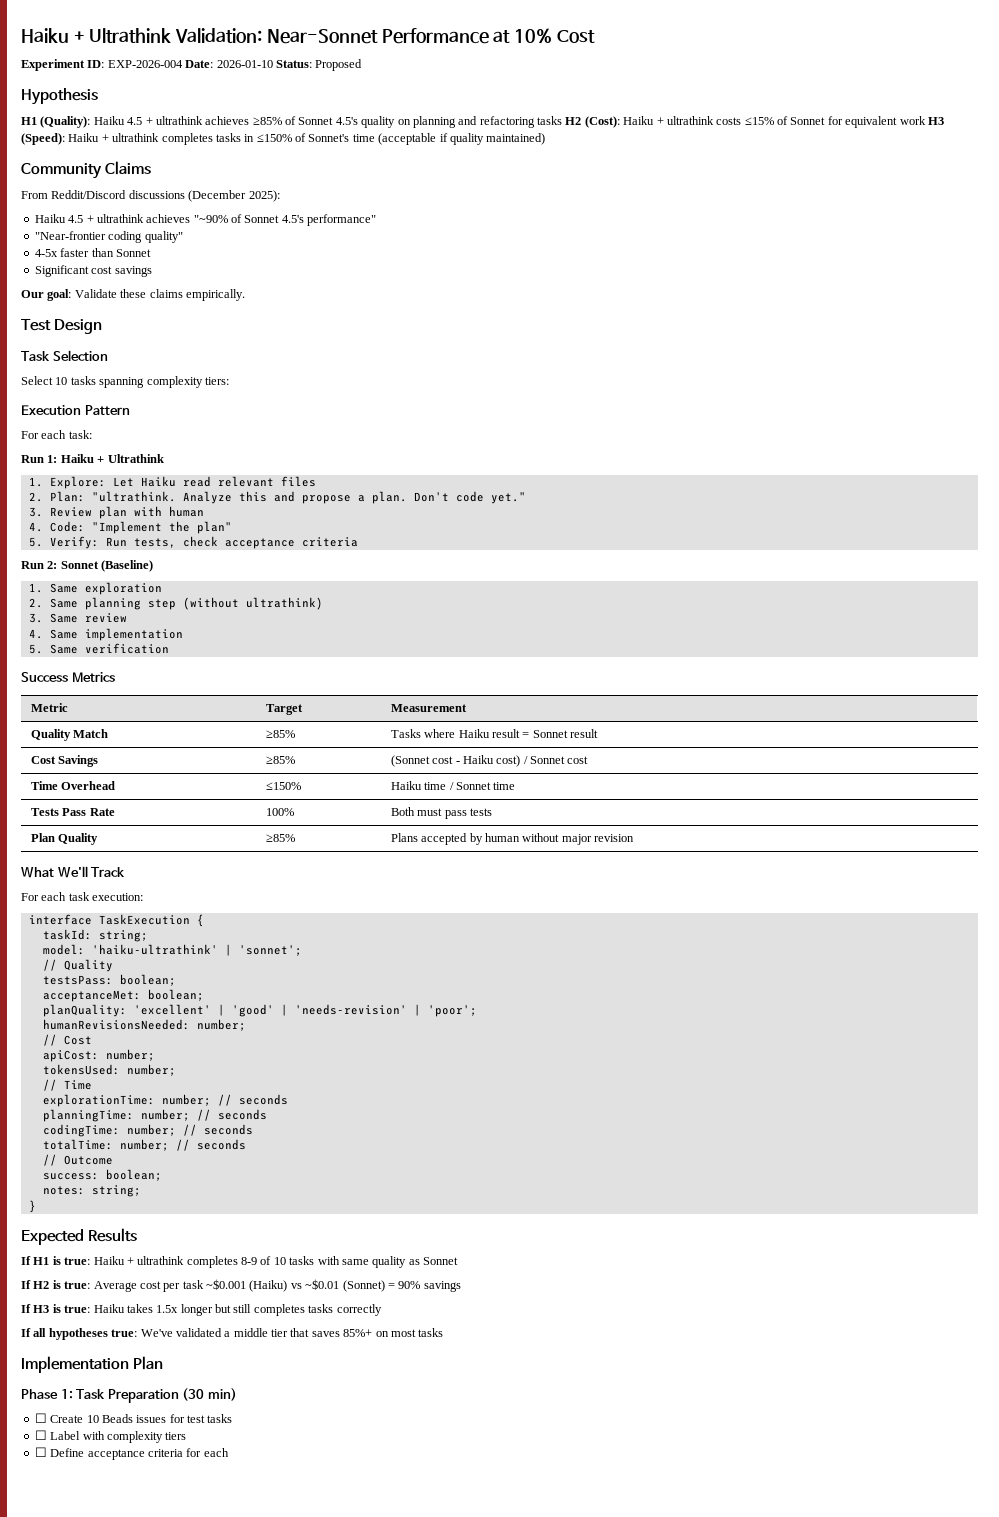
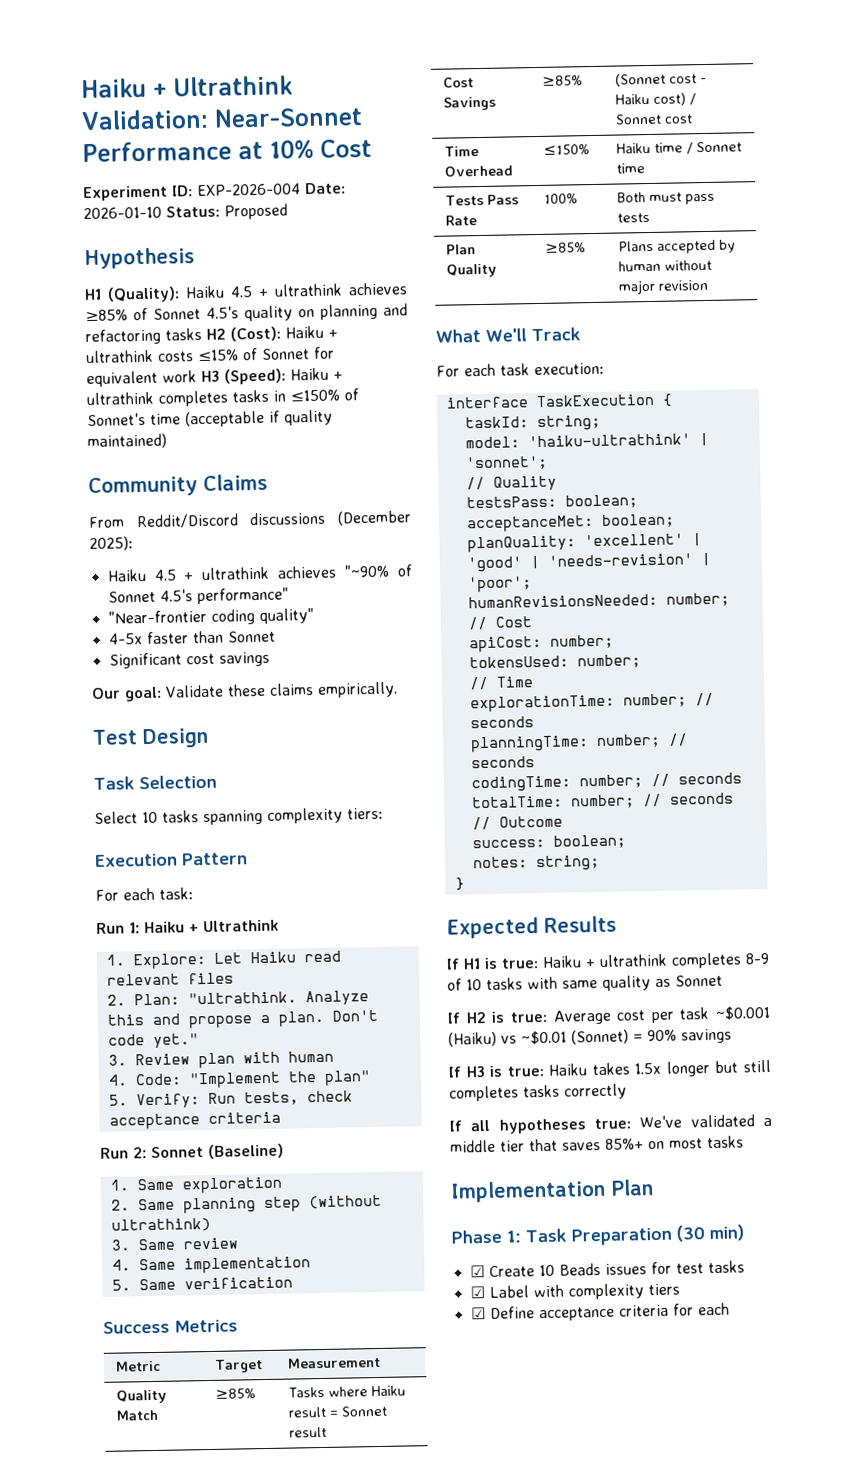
- ☐ Create 10 Beads issues for test tasks
+ ☑ Create 10 Beads issues for test tasks
- ☐ Label with complexity tiers
+ ☑ Label with complexity tiers
- ☐ Define acceptance criteria for each
+ ☑ Define acceptance criteria for each

